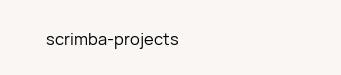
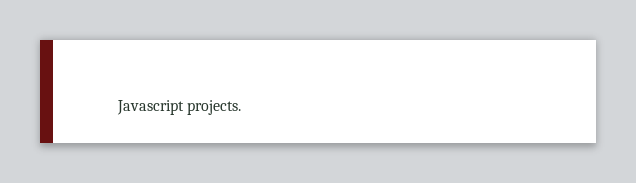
- scrimba-projects
+ Javascript projects.

